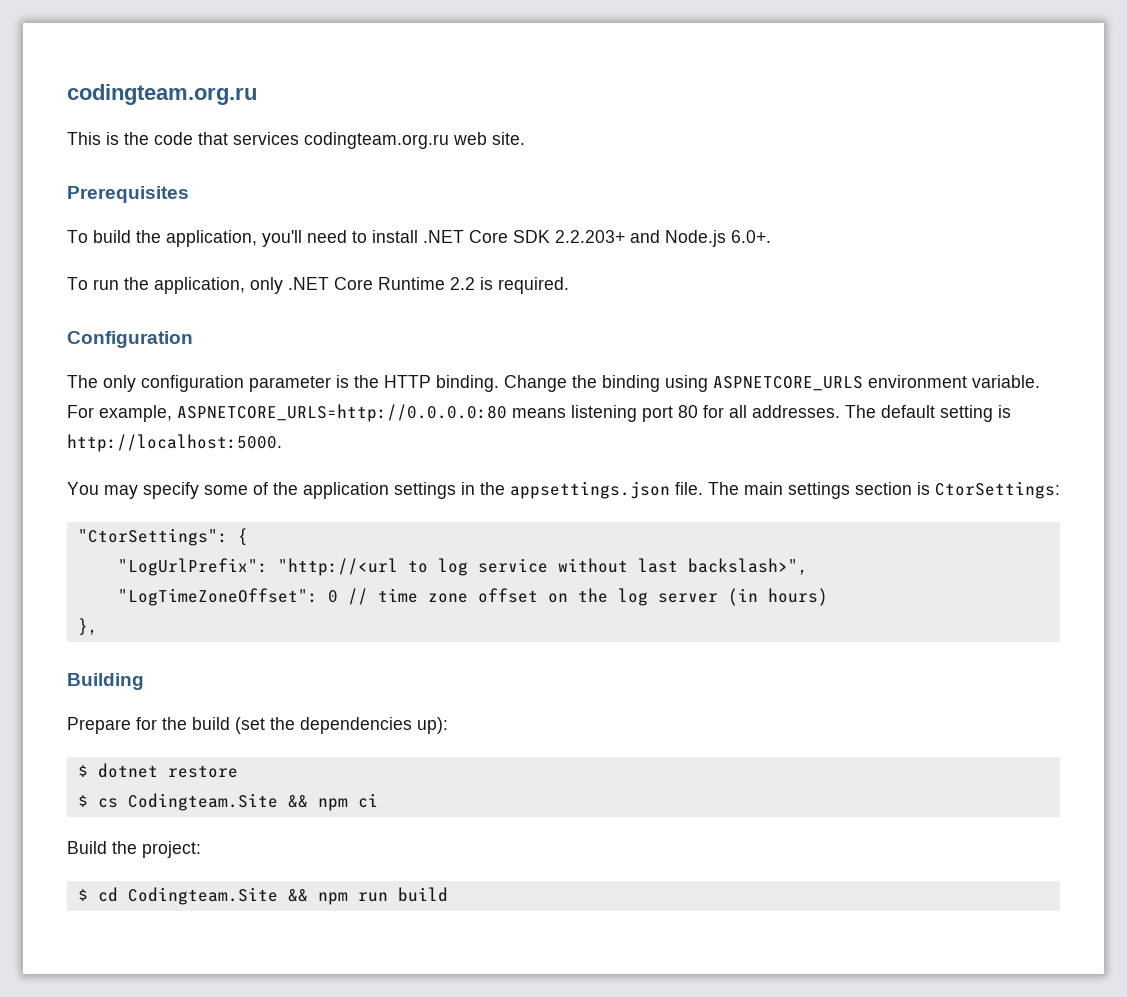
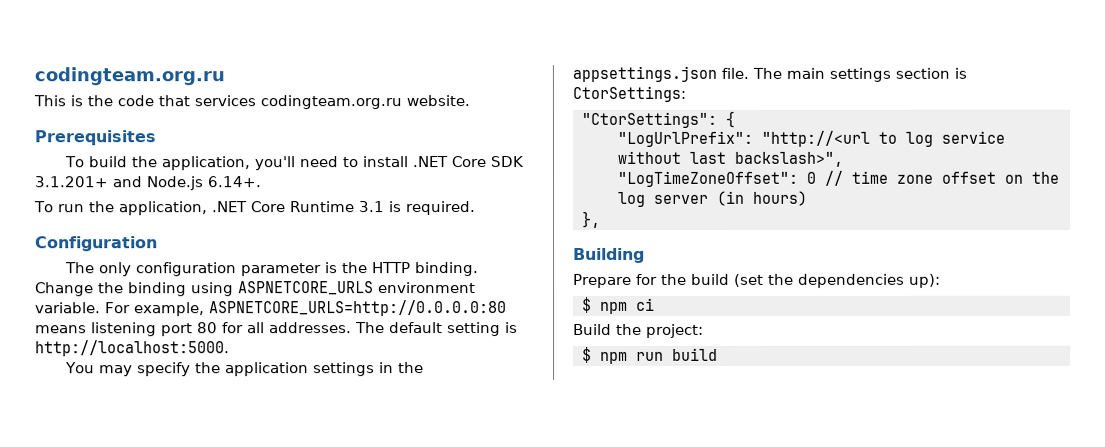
- This is the code that services codingteam.org.ru web site.
+ This is the code that services codingteam.org.ru website.
- To build the application, you'll need to install .NET Core SDK 2.2.203+ and Node.js 6.0+.
+ To build the application, you'll need to install .NET Core SDK 3.1.201+ and Node.js 6.14+.
- To run the application, only .NET Core Runtime 2.2 is required.
+ To run the application, .NET Core Runtime 3.1 is required.
- You may specify some of the application settings in the appsettings.json file.
+ You may specify the application settings in the appsettings.json file.
- $ dotnet restore
- $ cs Codingteam.Site && npm ci
+ $ npm ci
- $ cd Codingteam.Site && npm run build
+ $ npm run build

